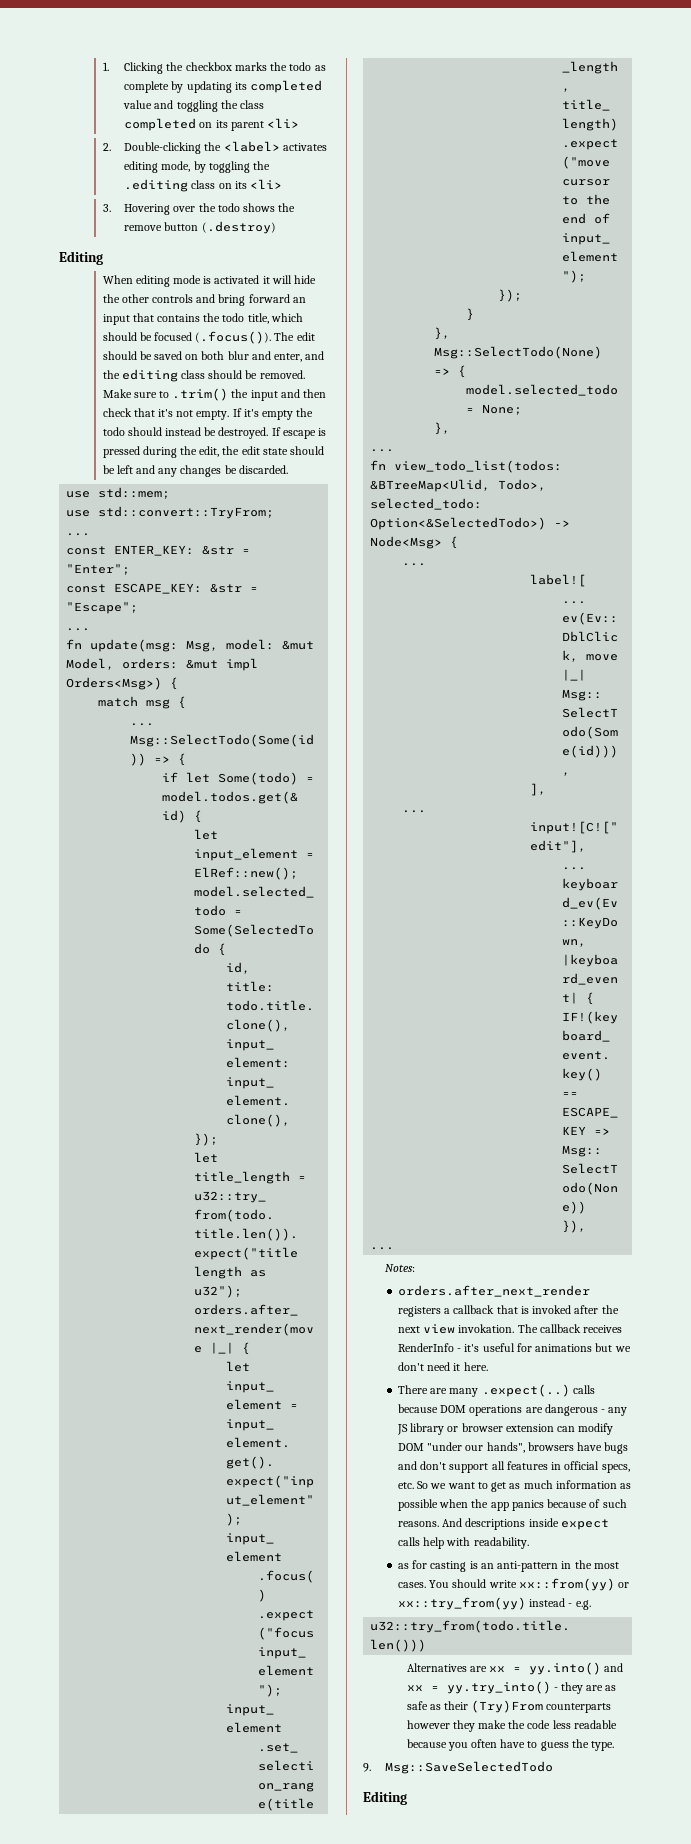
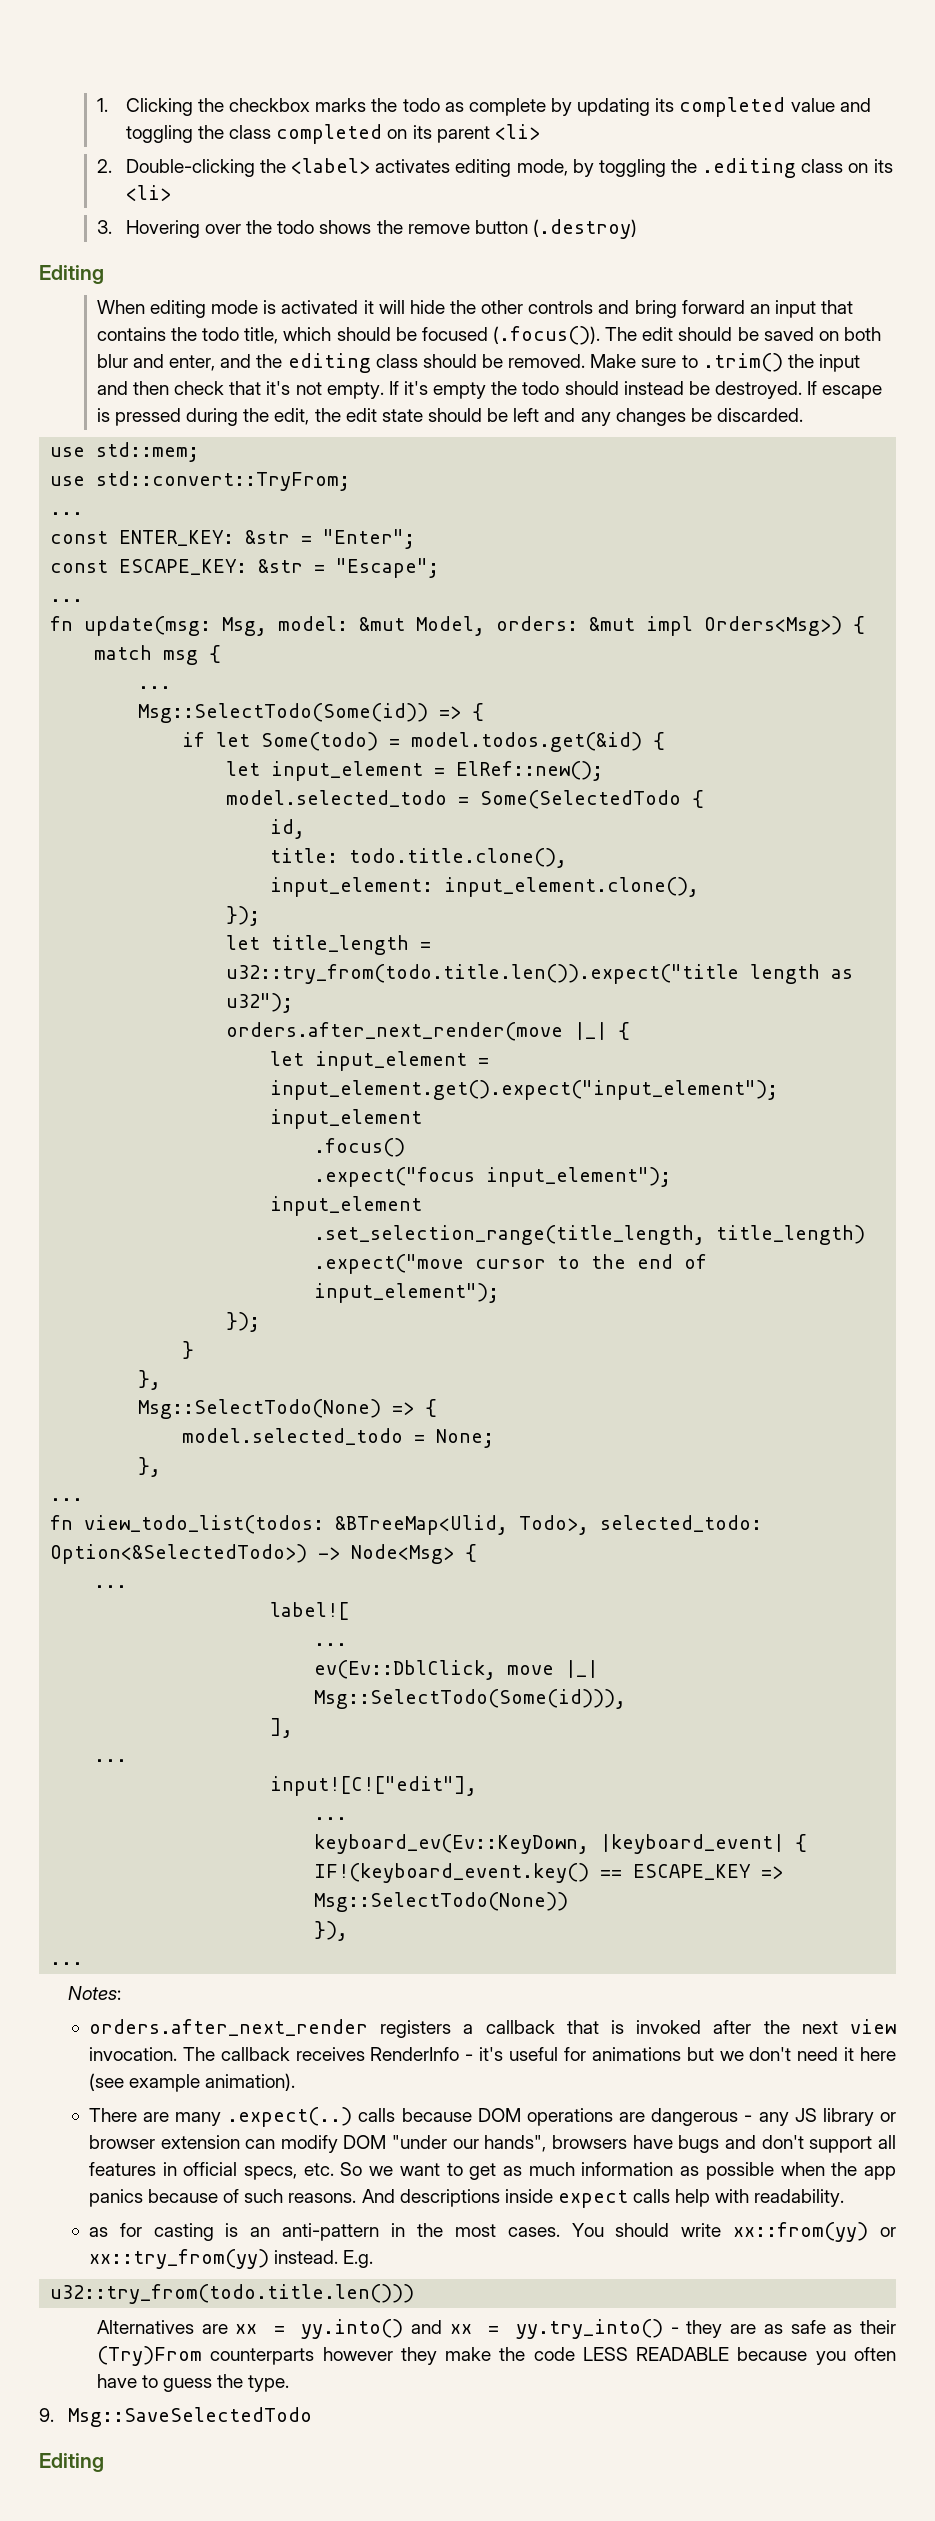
- orders.after_next_render registers a callback that is invoked after the next view invokation.
+ orders.after_next_render registers a callback that is invoked after the next view invocation.
- The callback receives RenderInfo - it's useful for animations but we don't need it here.
+ The callback receives RenderInfo - it's useful for animations but we don't need it here (see example animation).
- You should write xx::from(yy) or xx::try_from(yy) instead - e.g.
+ You should write xx::from(yy) or xx::try_from(yy) instead. E.g.
- Alternatives are xx = yy.into() and xx = yy.try_into() - they are as safe as their (Try)From counterparts however they make the code less readable because you often have to guess the type.
+ Alternatives are xx = yy.into() and xx = yy.try_into() - they are as safe as their (Try)From counterparts however they make the code LESS READABLE because you often have to guess the type.

